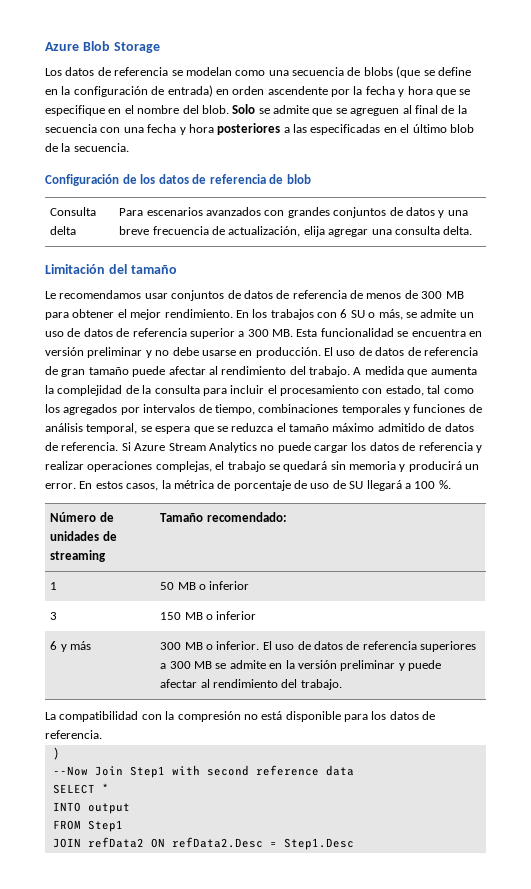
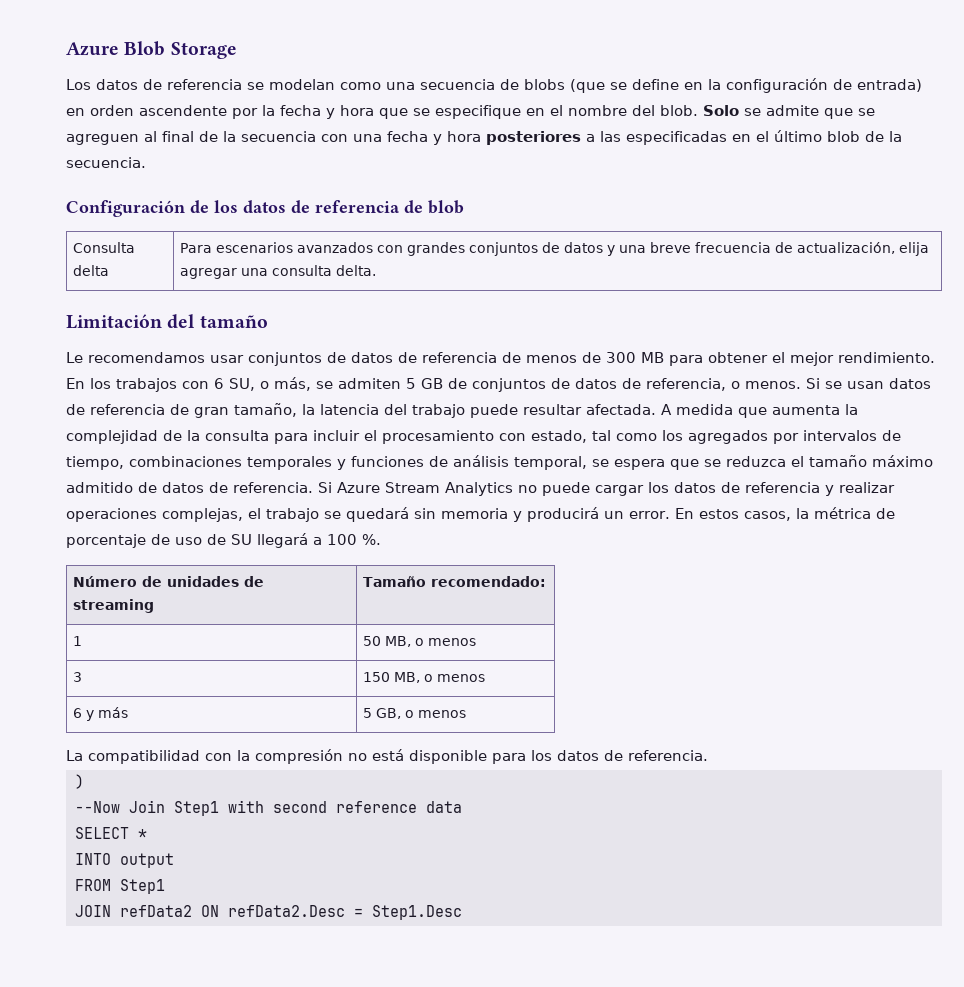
- En los trabajos con 6 SU o más, se admite un uso de datos de referencia superior a 300 MB. Esta funcionalidad se encuentra en versión preliminar y no debe usarse en producción. El uso de datos de referencia de gran tamaño puede afectar al rendimiento del trabajo.
+ En los trabajos con 6 SU, o más, se admiten 5 GB de conjuntos de datos de referencia, o menos. Si se usan datos de referencia de gran tamaño, la latencia del trabajo puede resultar afectada.
- 1 | 50 MB o inferior
+ 1 | 50 MB, o menos
- 3 | 150 MB o inferior
+ 3 | 150 MB, o menos
- 6 y más | 300 MB o inferior. El uso de datos de referencia superiores a 300 MB se admite en la versión preliminar y puede afectar al rendimiento del trabajo.
+ 6 y más | 5 GB, o menos

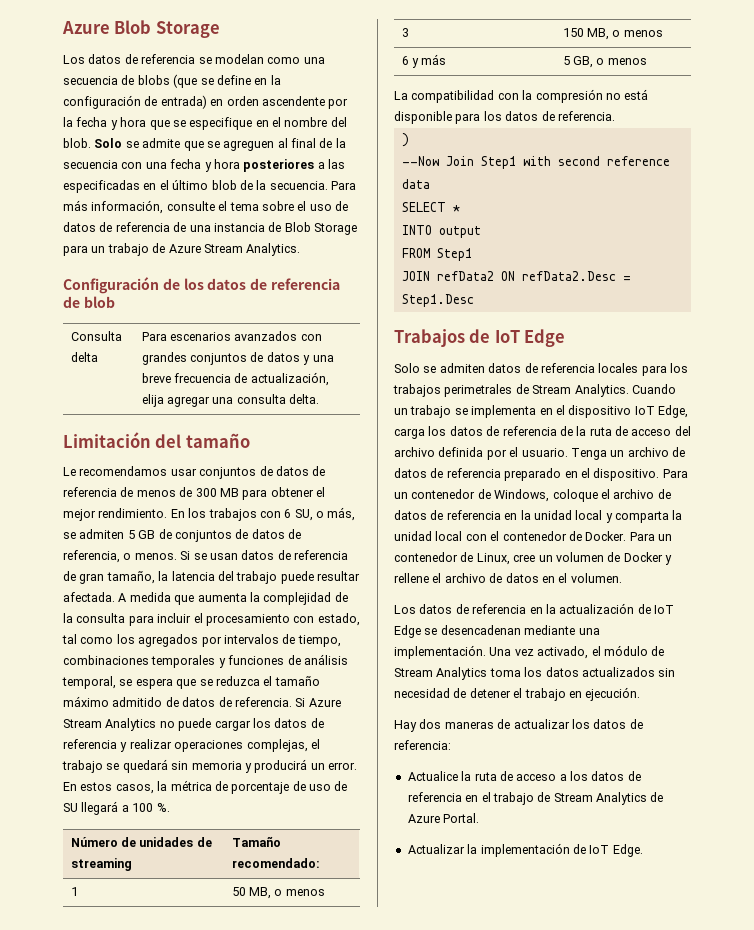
+ Para más información, consulte el tema sobre el uso de datos de referencia de una instancia de Blob Storage para un trabajo de Azure Stream Analytics.
+ Trabajos de IoT Edge
+ Solo se admiten datos de referencia locales para los trabajos perimetrales de Stream Analytics. Cuando un trabajo se implementa en el dispositivo IoT Edge, carga los datos de referencia de la ruta de acceso del archivo definida por el usuario. Tenga un archivo de datos de referencia preparado en el dispositivo. Para un contenedor de Windows, coloque el archivo de datos de referencia en la unidad local y comparta la unidad local con el contenedor de Docker. Para un contenedor de Linux, cree un volumen de Docker y rellene el archivo de datos en el volumen.
+ Los datos de referencia en la actualización de IoT Edge se desencadenan mediante una implementación. Una vez activado, el módulo de Stream Analytics toma los datos actualizados sin necesidad de detener el trabajo en ejecución.
+ Hay dos maneras de actualizar los datos de referencia:
+ Actualice la ruta de acceso a los datos de referencia en el trabajo de Stream Analytics de Azure Portal.
+ Actualizar la implementación de IoT Edge.

